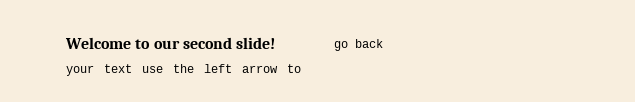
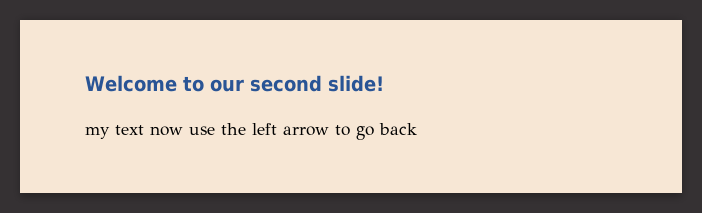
- your text use the left arrow to go back
+ my text now use the left arrow to go back

